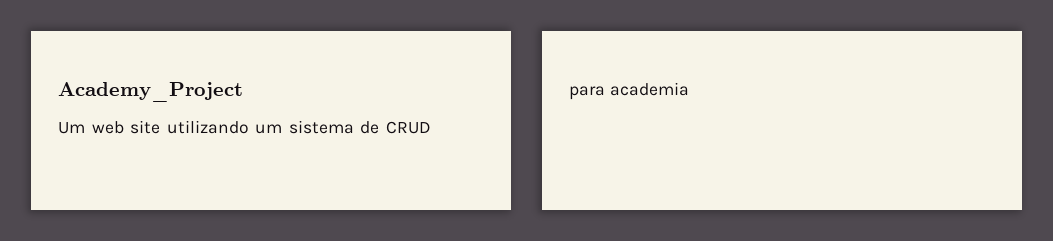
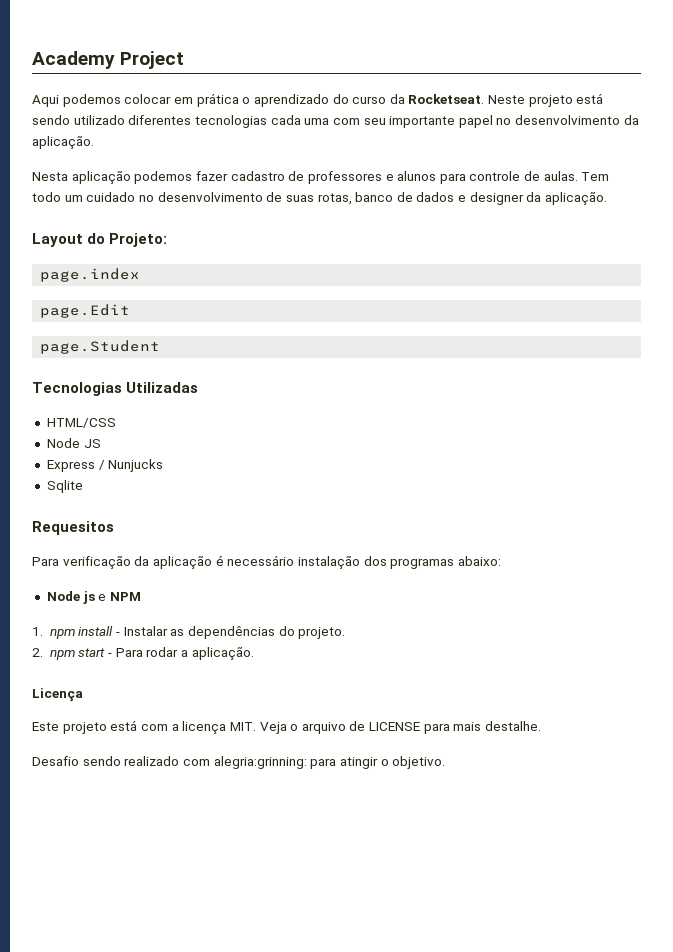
- Academy_Project
- Um web site utilizando um sistema de CRUD para academia
+ Academy Project
+ Aqui podemos colocar em prática o aprendizado do curso da Rocketseat. Neste projeto está sendo utilizado diferentes tecnologias cada uma com seu importante papel no desenvolvimento da aplicação.
+ Nesta aplicação podemos fazer cadastro de professores e alunos para controle de aulas. Tem todo um cuidado no desenvolvimento de suas rotas, banco de dados e designer da aplicação.
+ Layout do Projeto:
+ page.index
+ page.Edit
+ page.Student
+ Tecnologias Utilizadas
+ HTML/CSS
+ Node JS
+ Express / Nunjucks
+ Sqlite
+ Requesitos
+ Para verificação da aplicação é necessário instalação dos programas abaixo:
+ Node js e NPM
+ 1. npm install - Instalar as dependências do projeto.
+ 2. npm start - Para rodar a aplicação.
+ Licença
+ Este projeto está com a licença MIT. Veja o arquivo de LICENSE para mais destalhe.
+ Desafio sendo realizado com alegria:grinning: para atingir o objetivo.

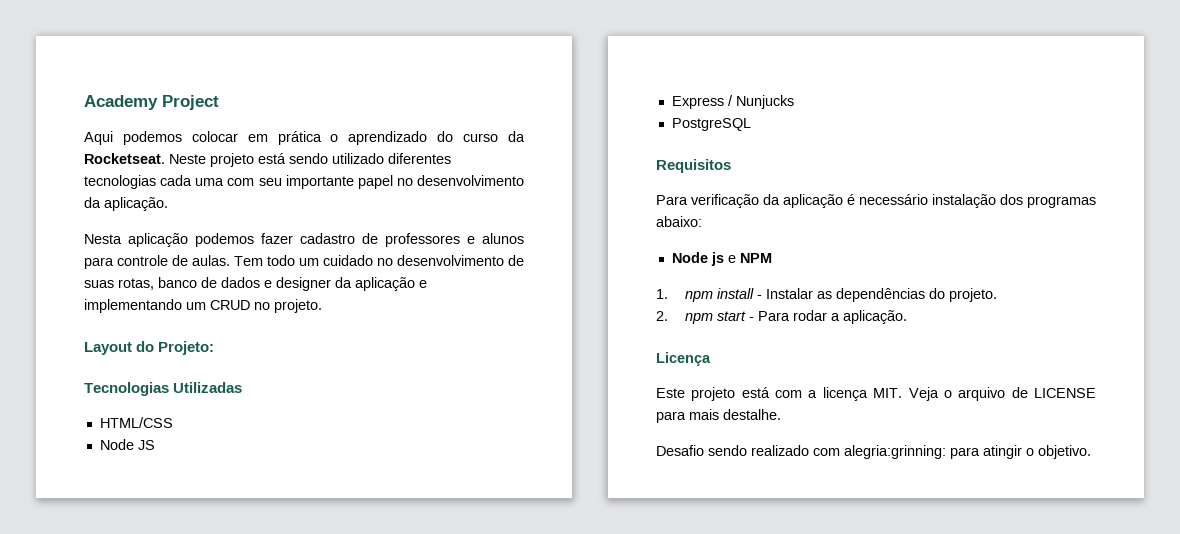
- Tem todo um cuidado no desenvolvimento de suas rotas, banco de dados e designer da aplicação.
+ Tem todo um cuidado no desenvolvimento de suas rotas, banco de dados e designer da aplicação e implementando um CRUD no projeto.
- page.index
- page.Edit
- page.Student
- Sqlite
- Requesitos
+ PostgreSQL
+ Requisitos

